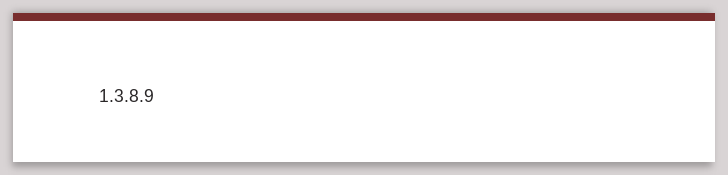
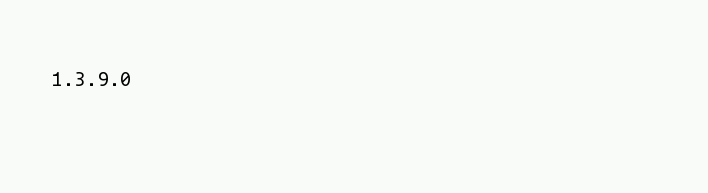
- 1.3.8.9
+ 1.3.9.0

